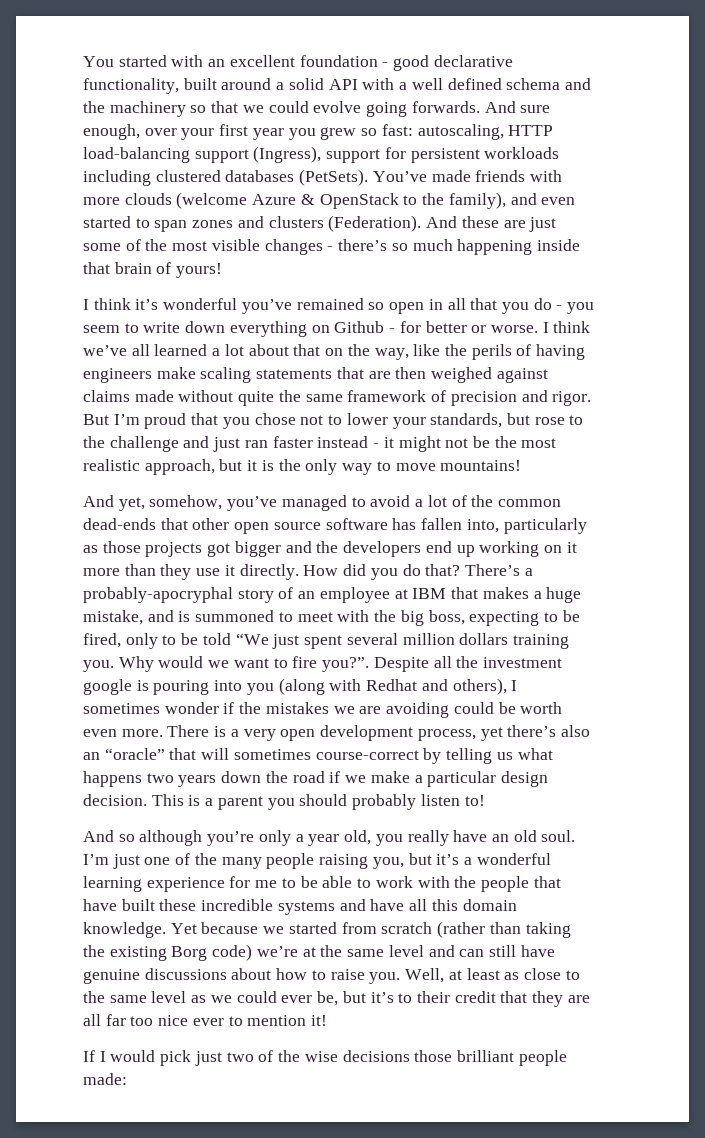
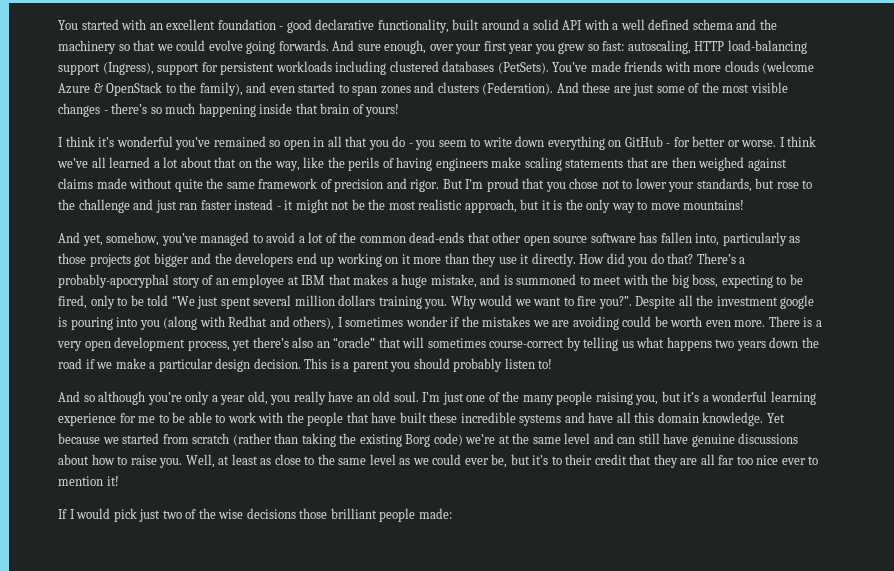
- I think it’s wonderful you’ve remained so open in all that you do - you seem to write down everything on Github - for better or worse.
+ I think it’s wonderful you’ve remained so open in all that you do - you seem to write down everything on GitHub - for better or worse.

